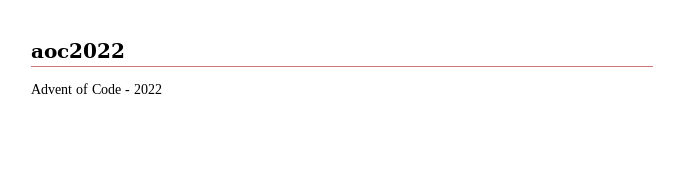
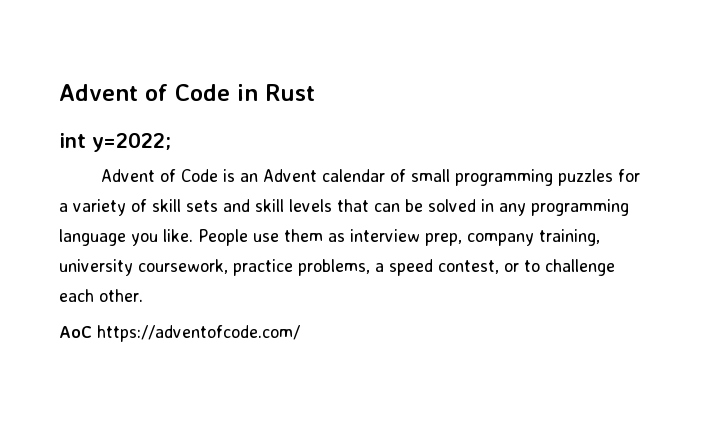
- aoc2022
- Advent of Code - 2022
+ Advent of Code in Rust
+ int y=2022;
+ Advent of Code is an Advent calendar of small programming puzzles for a variety of skill sets and skill levels that can be solved in any programming language you like. People use them as interview prep, company training, university coursework, practice problems, a speed contest, or to challenge each other.
+ AoC https://adventofcode.com/

